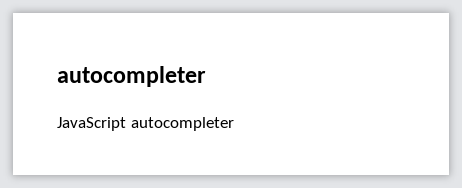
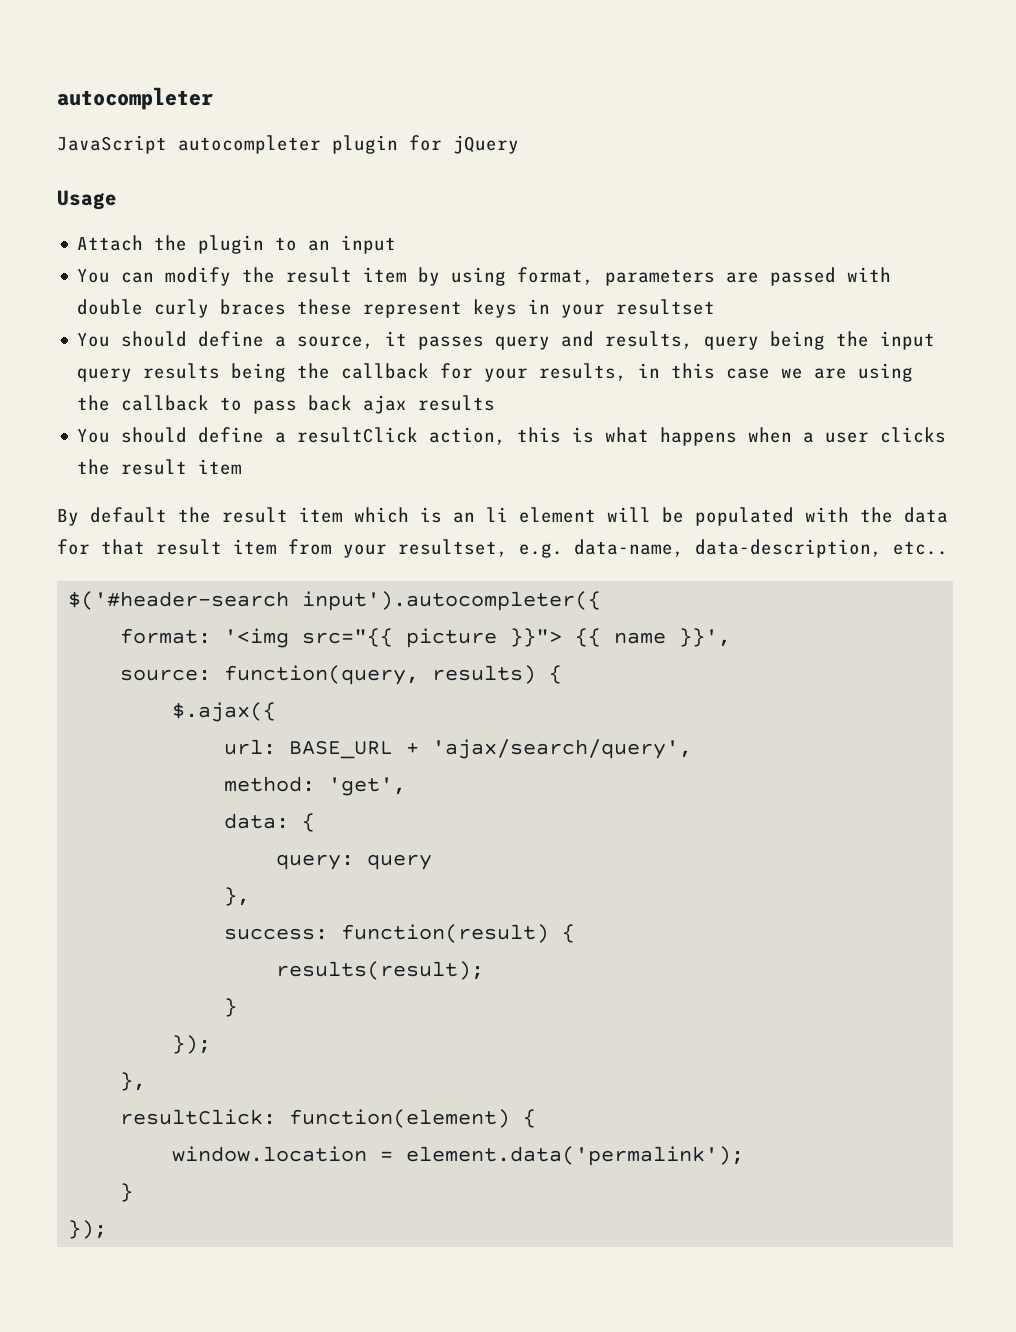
- JavaScript autocompleter
+ JavaScript autocompleter plugin for jQuery
+ Usage
+ Attach the plugin to an input
+ You can modify the result item by using format, parameters are passed with double curly braces these represent keys in your resultset
+ You should define a source, it passes query and results, query being the input query results being the callback for your results, in this case we are using the callback to pass back ajax results
+ You should define a resultClick action, this is what happens when a user clicks the result item
+ By default the result item which is an li element will be populated with the data for that result item from your resultset, e.g. data-name, data-description, etc..
+ $('#header-search input').autocompleter({
+ format: '<img src="{{ picture }}"> {{ name }}',
+ source: function(query, results) {
+ $.ajax({
+ url: BASE_URL + 'ajax/search/query',
+ method: 'get',
+ data: {
+ query: query
+ },
+ success: function(result) {
+ results(result);
+ }
+ });
+ },
+ resultClick: function(element) {
+ window.location = element.data('permalink');
+ }
+ });

